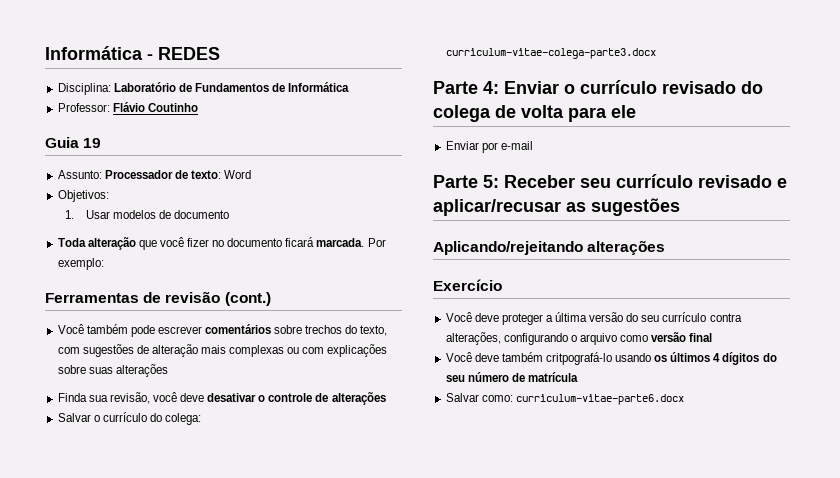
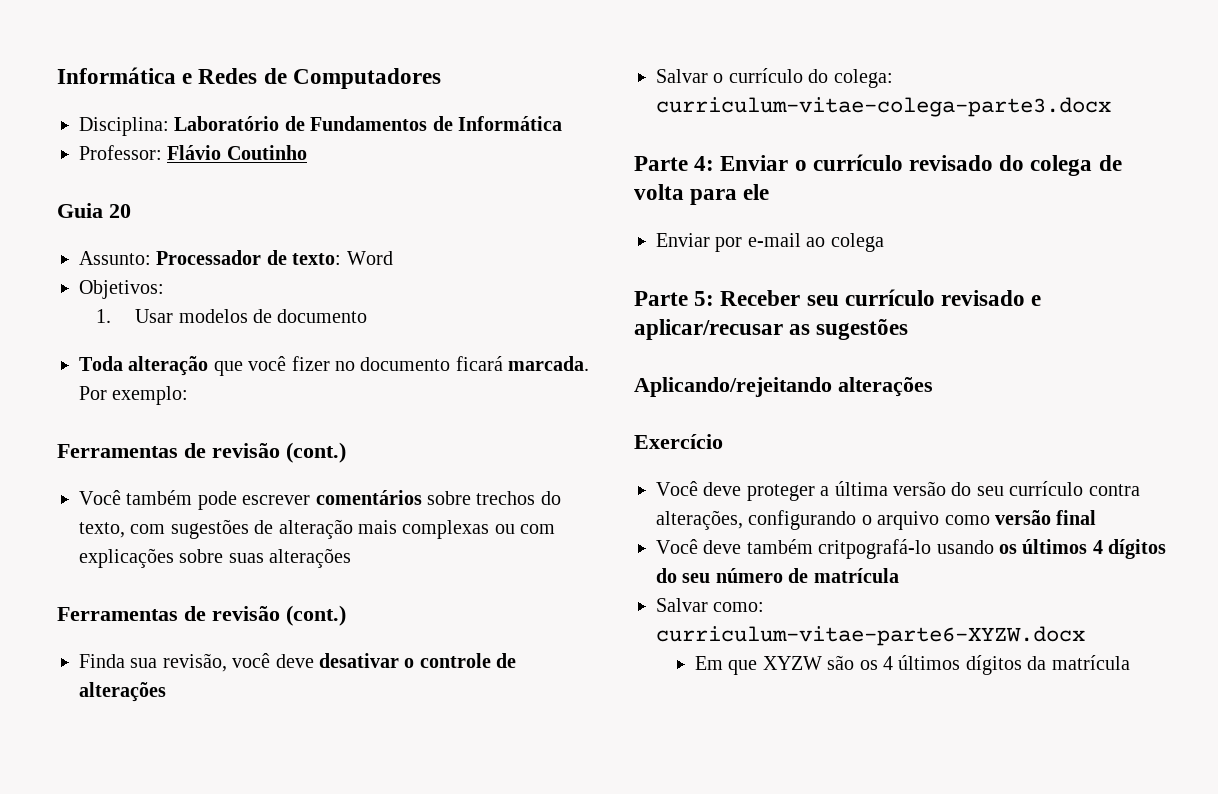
- Informática - REDES
+ Informática e Redes de Computadores
- Guia 19
+ Guia 20
  Você também pode escrever comentários sobre trechos do texto, com sugestões de alteração mais complexas ou com explicações sobre suas alterações
+ Ferramentas de revisão (cont.)
- Enviar por e-mail
+ Enviar por e-mail ao colega
- Salvar como: curriculum-vitae-parte6.docx
+ Salvar como: curriculum-vitae-parte6-XYZW.docx
+ Em que XYZW são os 4 últimos dígitos da matrícula

